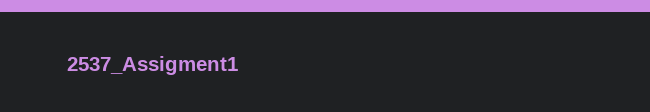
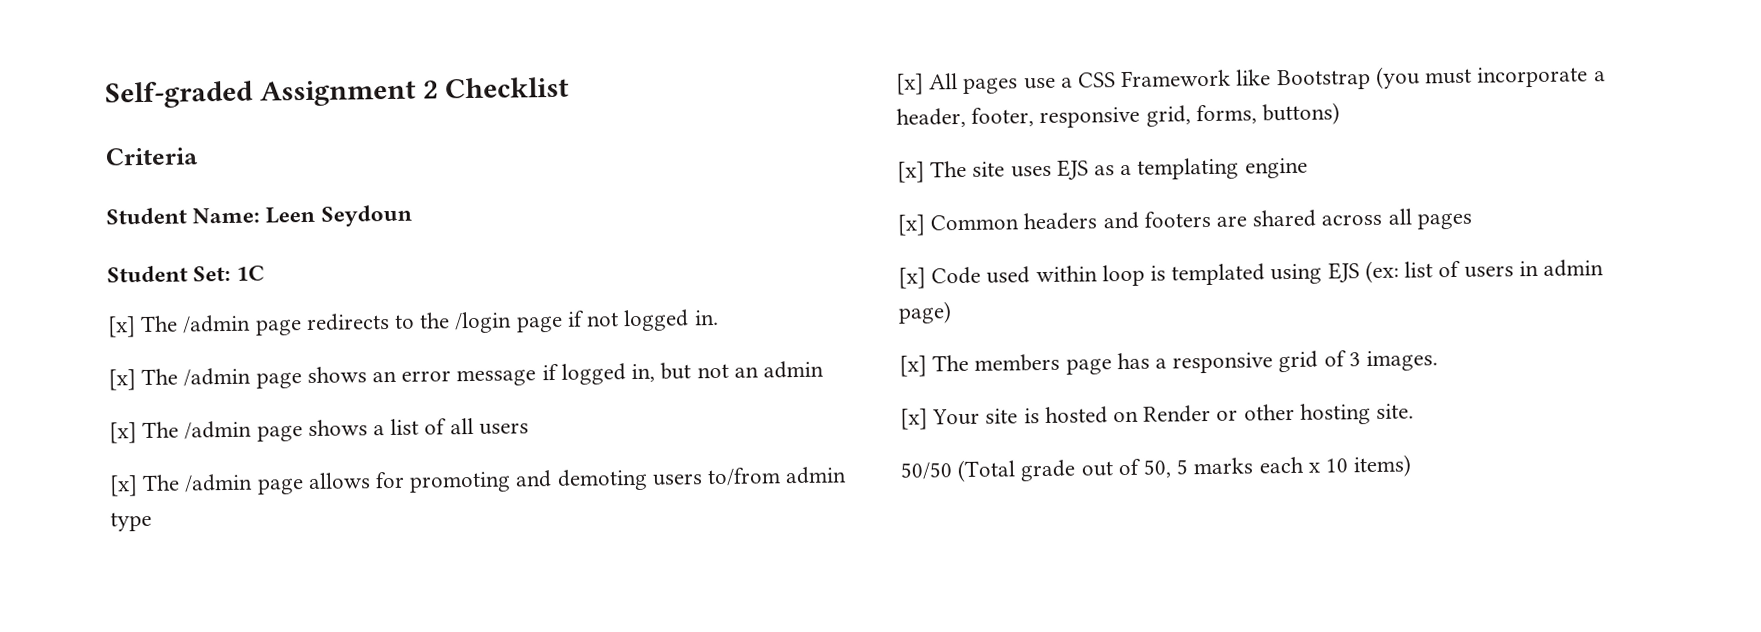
- 2537_Assigment1
+ Self-graded Assignment 2 Checklist
+ Criteria
+ Student Name: Leen Seydoun
+ Student Set: 1C
+ [x] The /admin page redirects to the /login page if not logged in.
+ [x] The /admin page shows an error message if logged in, but not an admin
+ [x] The /admin page shows a list of all users
+ [x] The /admin page allows for promoting and demoting users to/from admin type
+ [x] All pages use a CSS Framework like Bootstrap (you must incorporate a header, footer, responsive grid, forms, buttons)
+ [x] The site uses EJS as a templating engine
+ [x] Common headers and footers are shared across all pages
+ [x] Code used within loop is templated using EJS (ex: list of users in admin page)
+ [x] The members page has a responsive grid of 3 images.
+ [x] Your site is hosted on Render or other hosting site.
+ 50/50 (Total grade out of 50, 5 marks each x 10 items)

